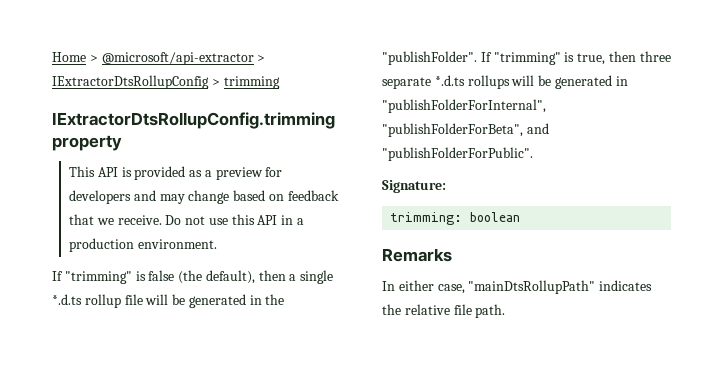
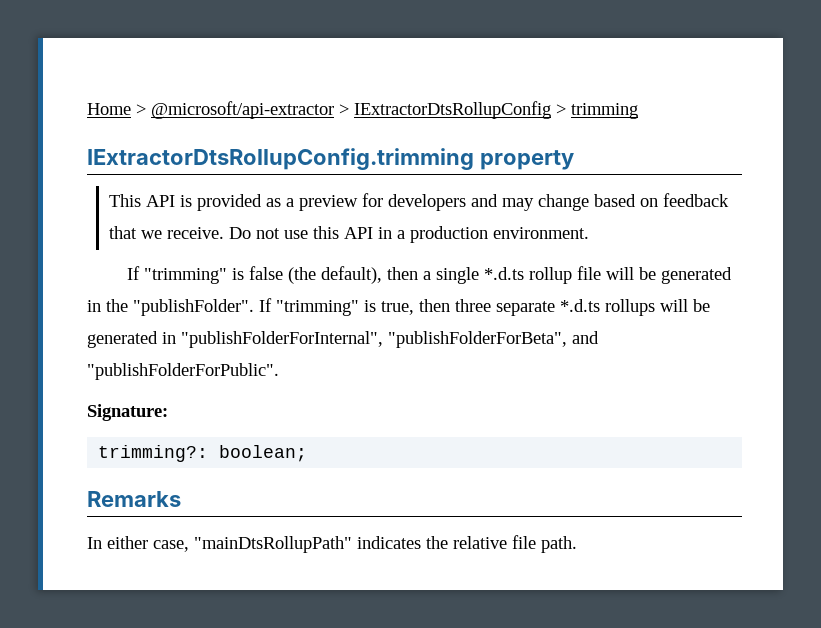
- trimming: boolean
+ trimming?: boolean;

